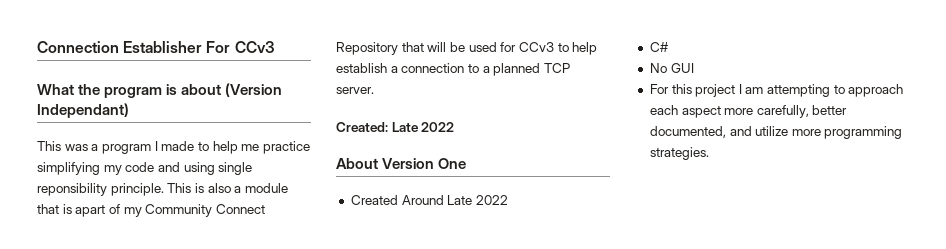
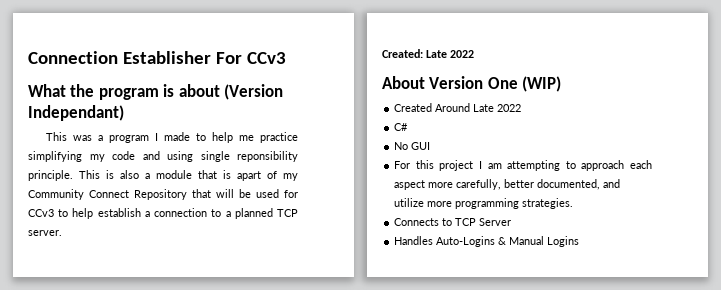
- About Version One
+ About Version One (WIP)
+ Connects to TCP Server
+ Handles Auto-Logins & Manual Logins

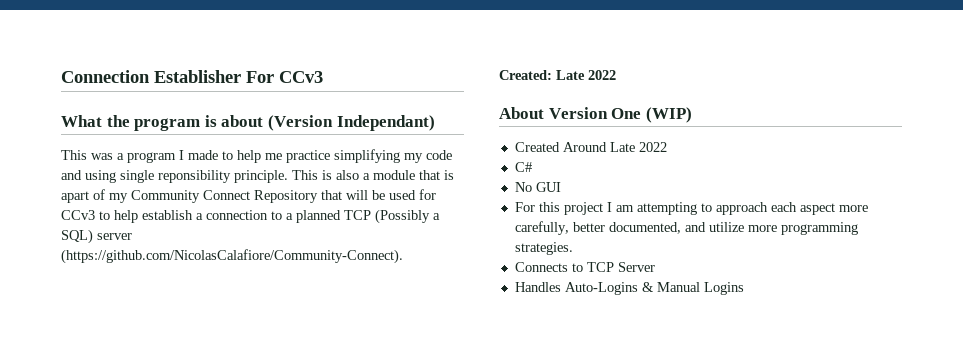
- This is also a module that is apart of my Community Connect Repository that will be used for CCv3 to help establish a connection to a planned TCP server.
+ This is also a module that is apart of my Community Connect Repository that will be used for CCv3 to help establish a connection to a planned TCP (Possibly a SQL) server (https://github.com/NicolasCalafiore/Community-Connect).

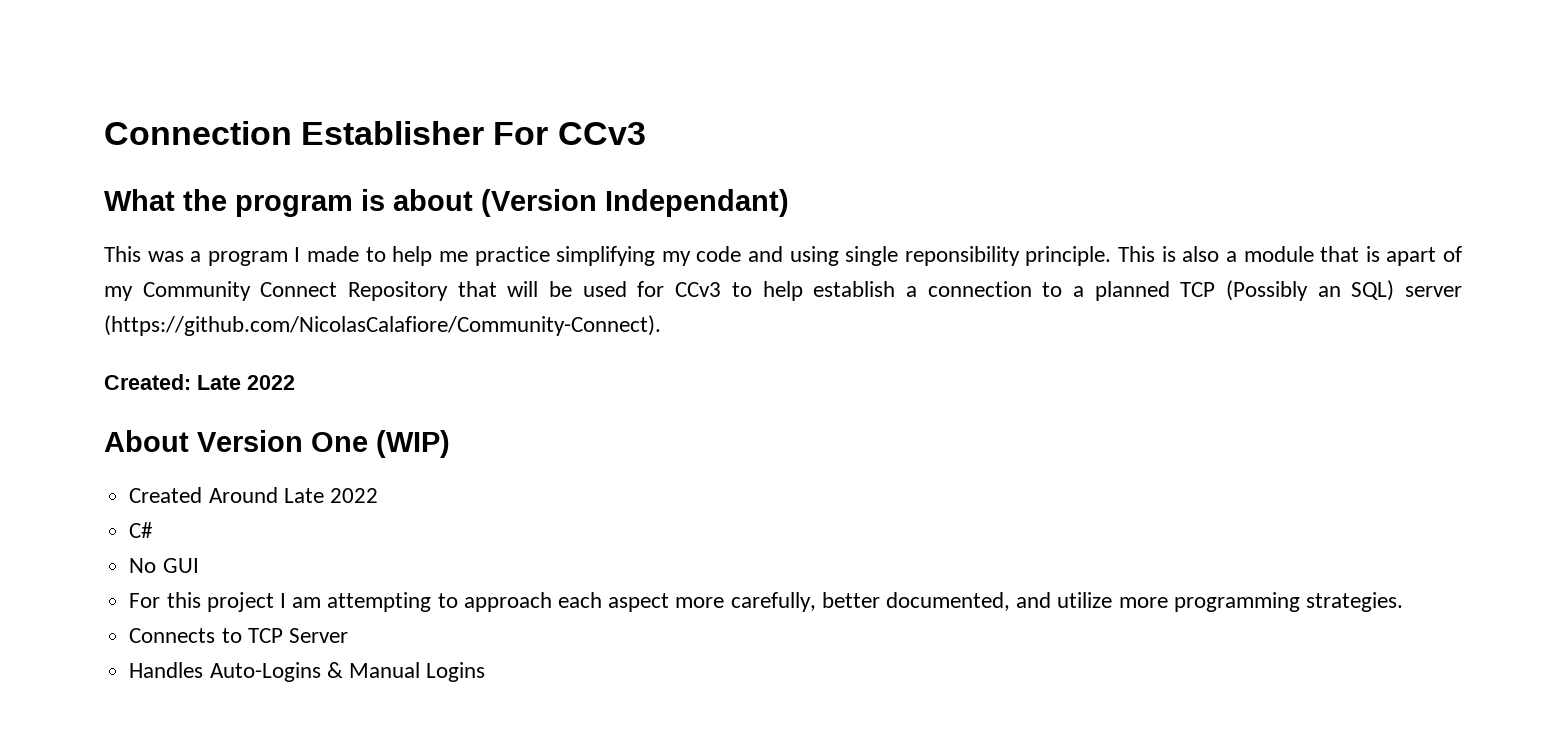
- This is also a module that is apart of my Community Connect Repository that will be used for CCv3 to help establish a connection to a planned TCP (Possibly a SQL) server (https://github.com/NicolasCalafiore/Community-Connect).
+ This is also a module that is apart of my Community Connect Repository that will be used for CCv3 to help establish a connection to a planned TCP (Possibly an SQL) server (https://github.com/NicolasCalafiore/Community-Connect).

